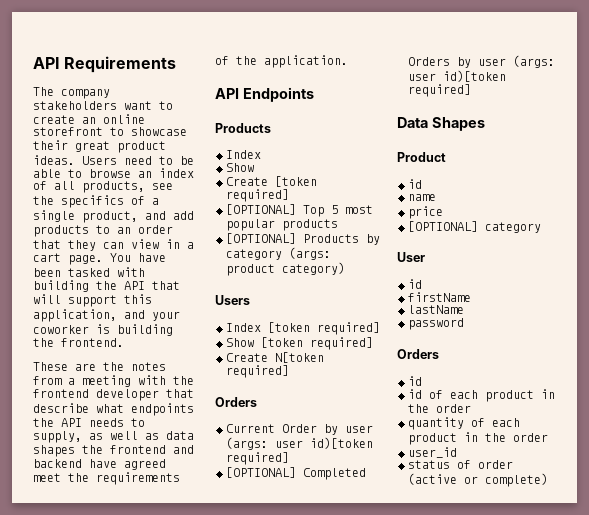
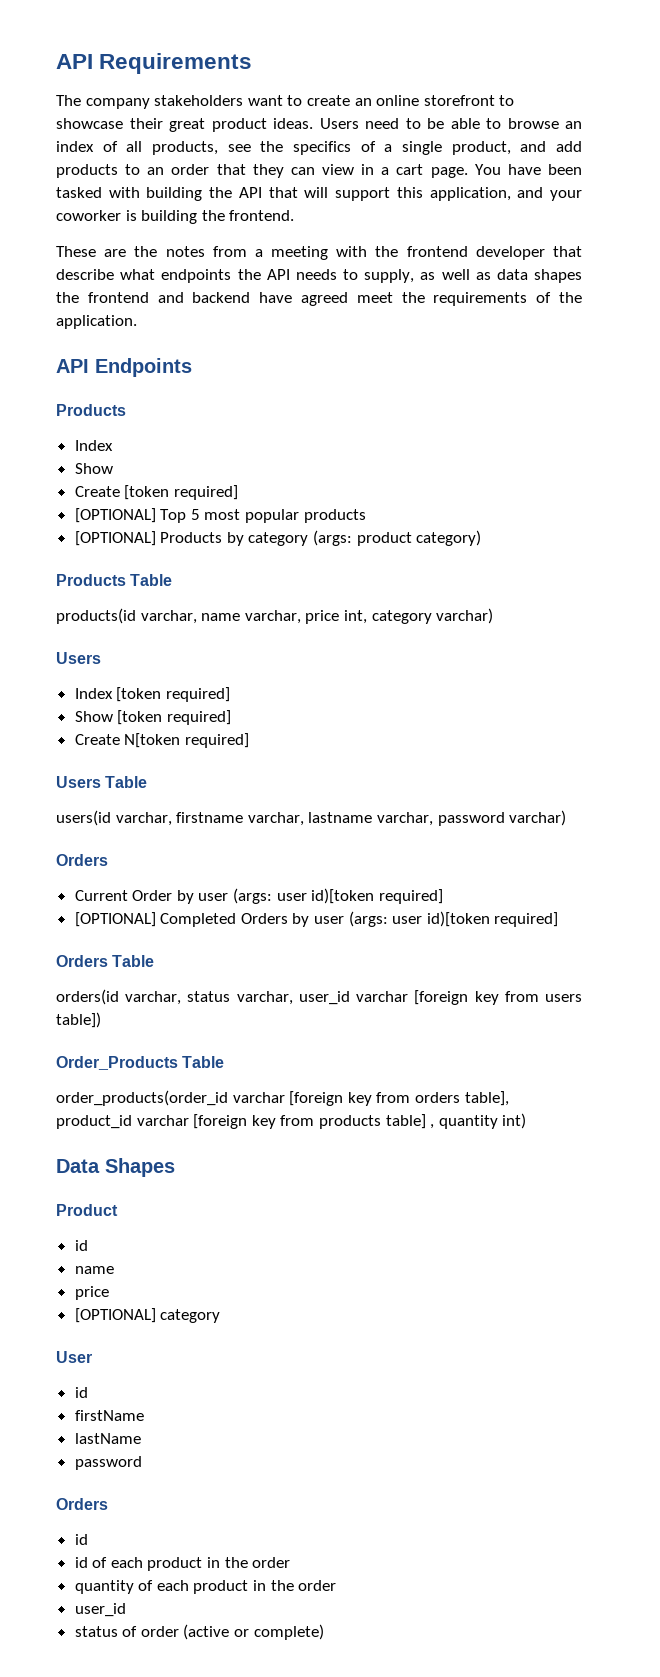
+ Products Table
+ products(id varchar, name varchar, price int, category varchar)
+ Users Table
+ users(id varchar, firstname varchar, lastname varchar, password varchar)
+ Orders Table
+ orders(id varchar, status varchar, user_id varchar [foreign key from users table])
+ Order_Products Table
+ order_products(order_id varchar [foreign key from orders table], product_id varchar [foreign key from products table] , quantity int)

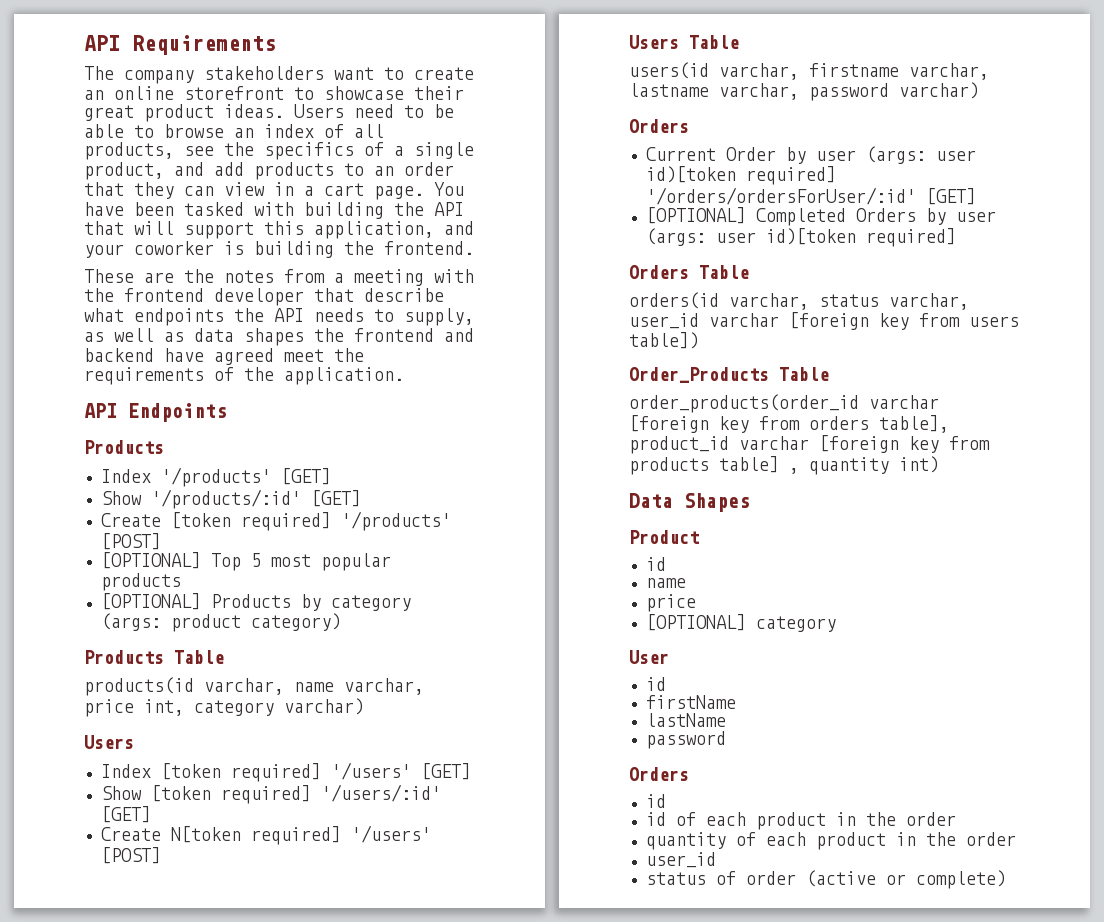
  API Endpoints
  Products
- Index
- Show
+ Index '/products' [GET]
+ Show '/products/:id' [GET]
- Create [token required]
+ Create [token required] '/products' [POST]
- Index [token required]
+ Index [token required] '/users' [GET]
- Show [token required]
+ Show [token required] '/users/:id' [GET]
- Create N[token required]
+ Create N[token required] '/users' [POST]
- Current Order by user (args: user id)[token required]
+ Current Order by user (args: user id)[token required] '/orders/ordersForUser/:id' [GET]

